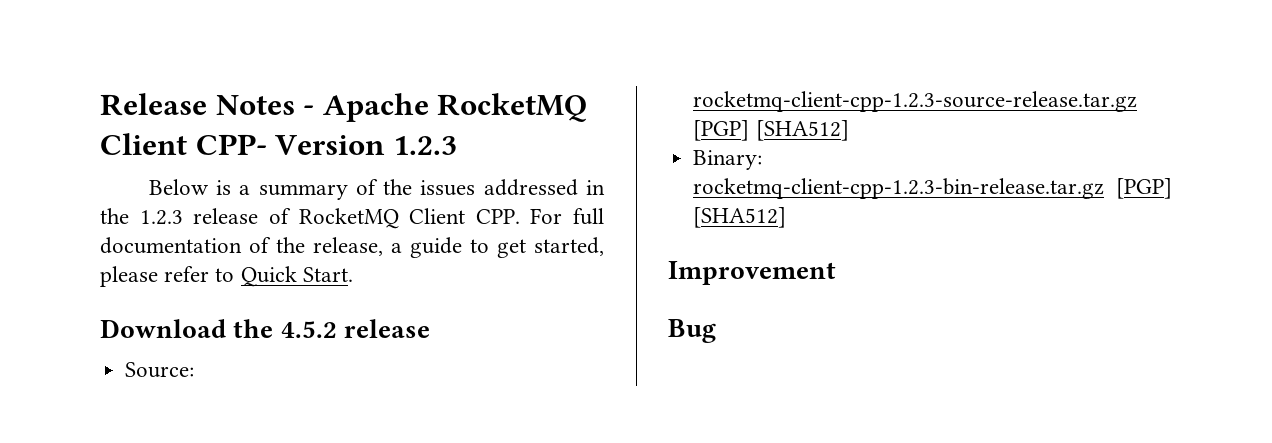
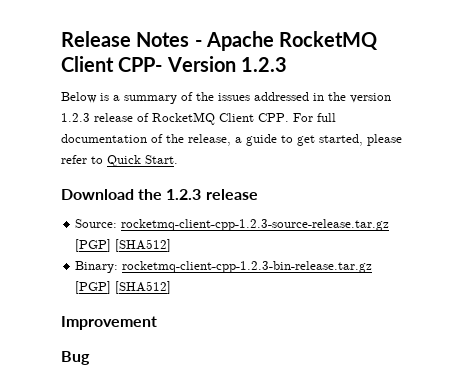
- Below is a summary of the issues addressed in the 1.2.3 release of RocketMQ Client CPP. For full documentation of the release, a guide to get started, please refer to Quick Start.
+ Below is a summary of the issues addressed in the version 1.2.3 release of RocketMQ Client CPP. For full documentation of the release, a guide to get started, please refer to Quick Start.
- Download the 4.5.2 release
+ Download the 1.2.3 release

